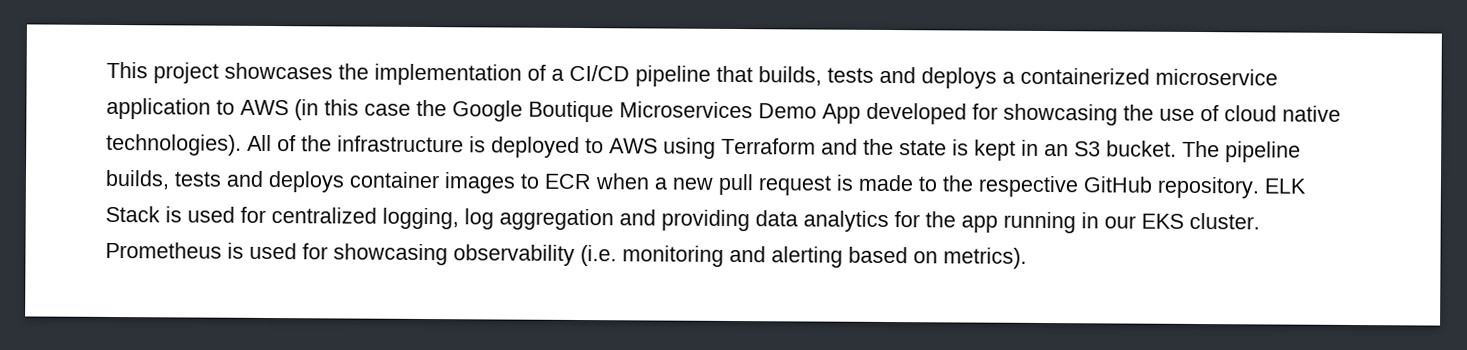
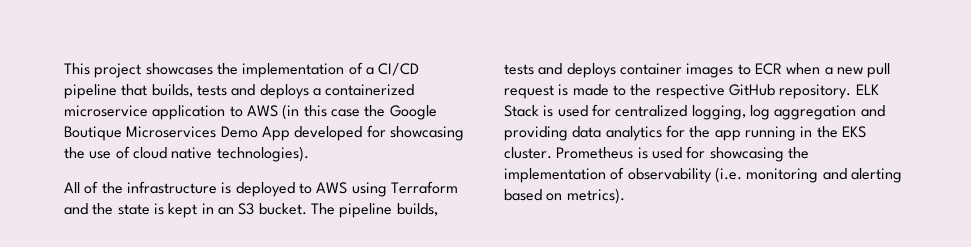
- This project showcases the implementation of a CI/CD pipeline that builds, tests and deploys a containerized microservice application to AWS (in this case the Google Boutique Microservices Demo App developed for showcasing the use of cloud native technologies). All of the infrastructure is deployed to AWS using Terraform and the state is kept in an S3 bucket.
+ This project showcases the implementation of a CI/CD pipeline that builds, tests and deploys a containerized microservice application to AWS (in this case the Google Boutique Microservices Demo App developed for showcasing the use of cloud native technologies).
+ All of the infrastructure is deployed to AWS using Terraform and the state is kept in an S3 bucket.
- ELK Stack is used for centralized logging, log aggregation and providing data analytics for the app running in our EKS cluster.
+ ELK Stack is used for centralized logging, log aggregation and providing data analytics for the app running in the EKS cluster.
- Prometheus is used for showcasing observability (i.e. monitoring and alerting based on metrics).
+ Prometheus is used for showcasing the implementation of observability (i.e. monitoring and alerting based on metrics).

